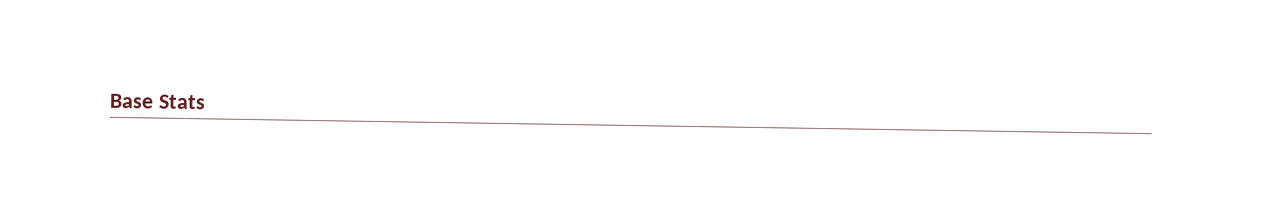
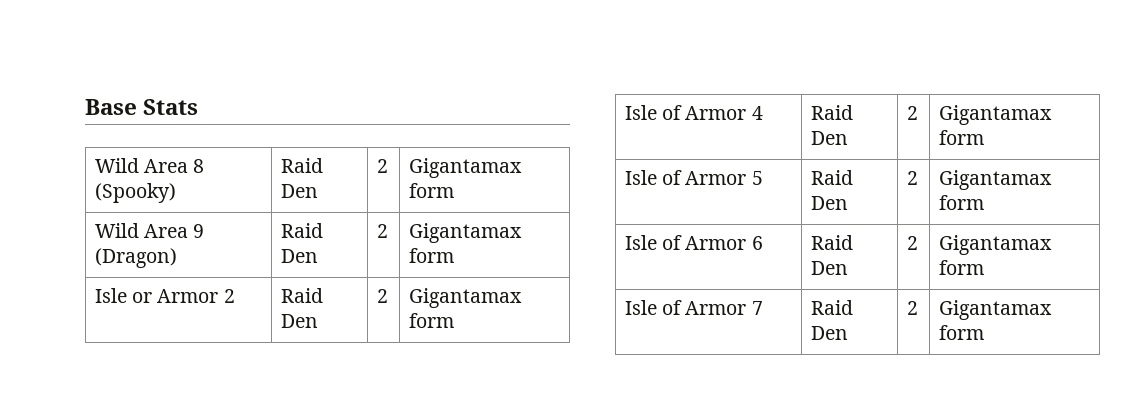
+ Wild Area 8 (Spooky) | Raid Den | 2 | Gigantamax form
+ Wild Area 9 (Dragon) | Raid Den | 2 | Gigantamax form
+ Isle or Armor 2 | Raid Den | 2 | Gigantamax form
+ Isle of Armor 4 | Raid Den | 2 | Gigantamax form
+ Isle of Armor 5 | Raid Den | 2 | Gigantamax form
+ Isle of Armor 6 | Raid Den | 2 | Gigantamax form
+ Isle of Armor 7 | Raid Den | 2 | Gigantamax form

